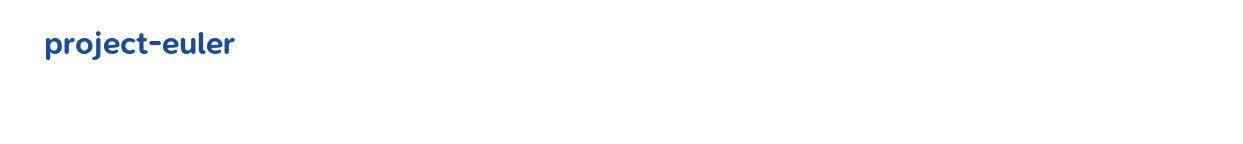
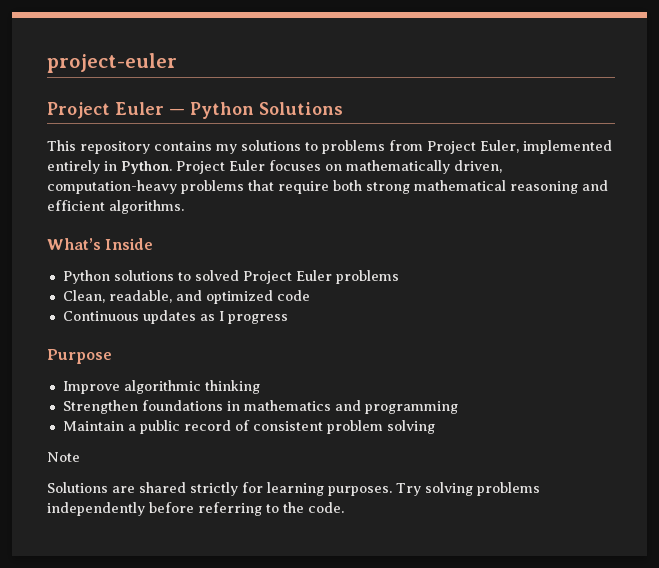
+ Project Euler — Python Solutions
+ This repository contains my solutions to problems from Project Euler, implemented entirely in Python. Project Euler focuses on mathematically driven, computation-heavy problems that require both strong mathematical reasoning and efficient algorithms.
+ What’s Inside
+ Python solutions to solved Project Euler problems
+ Clean, readable, and optimized code
+ Continuous updates as I progress
+ Purpose
+ Improve algorithmic thinking
+ Strengthen foundations in mathematics and programming
+ Maintain a public record of consistent problem solving
+ Note
+ Solutions are shared strictly for learning purposes. Try solving problems independently before referring to the code.

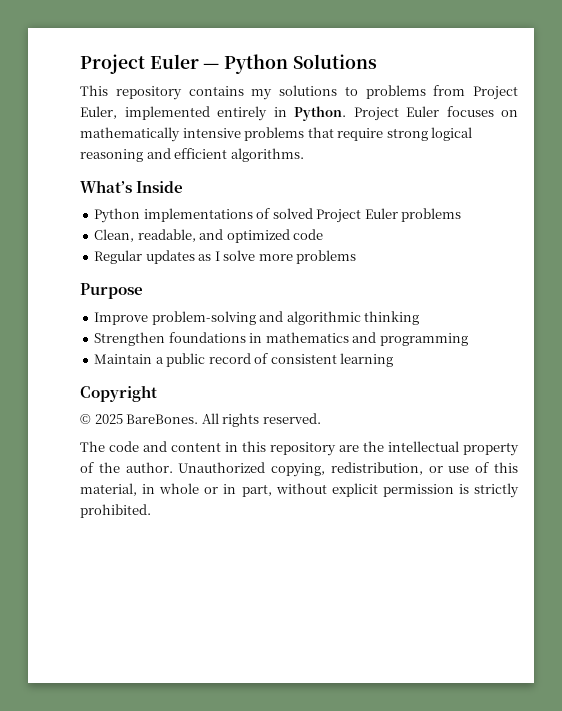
- project-euler
- Project Euler focuses on mathematically driven, computation-heavy problems that require both strong mathematical reasoning and efficient algorithms.
+ Project Euler focuses on mathematically intensive problems that require strong logical reasoning and efficient algorithms.
- Python solutions to solved Project Euler problems
+ Python implementations of solved Project Euler problems
- Continuous updates as I progress
+ Regular updates as I solve more problems
- Improve algorithmic thinking
+ Improve problem-solving and algorithmic thinking
- Maintain a public record of consistent problem solving
- Note
- Solutions are shared strictly for learning purposes. Try solving problems independently before referring to the code.
+ Maintain a public record of consistent learning
+ Copyright
+ © 2025 BareBones. All rights reserved.
+ The code and content in this repository are the intellectual property of the author. Unauthorized copying, redistribution, or use of this material, in whole or in part, without explicit permission is strictly prohibited.

